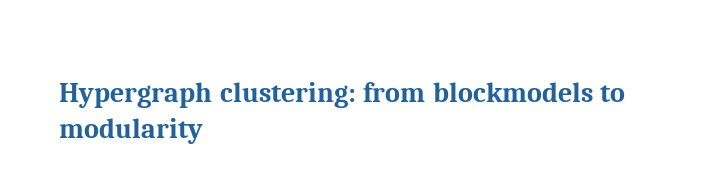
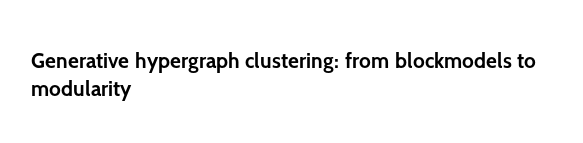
- Hypergraph clustering: from blockmodels to modularity
+ Generative hypergraph clustering: from blockmodels to modularity

